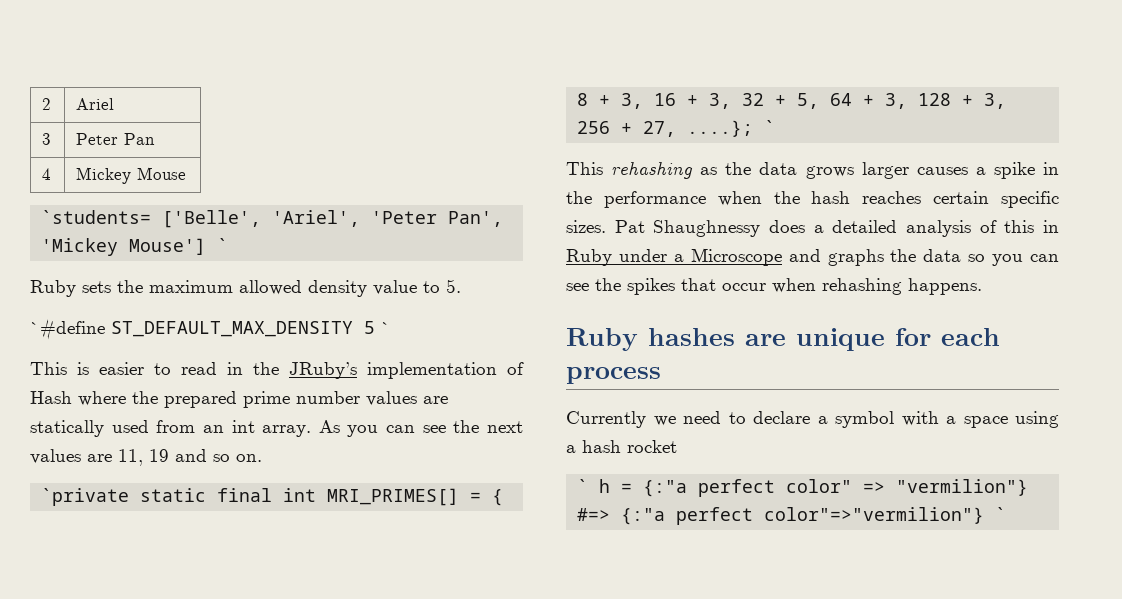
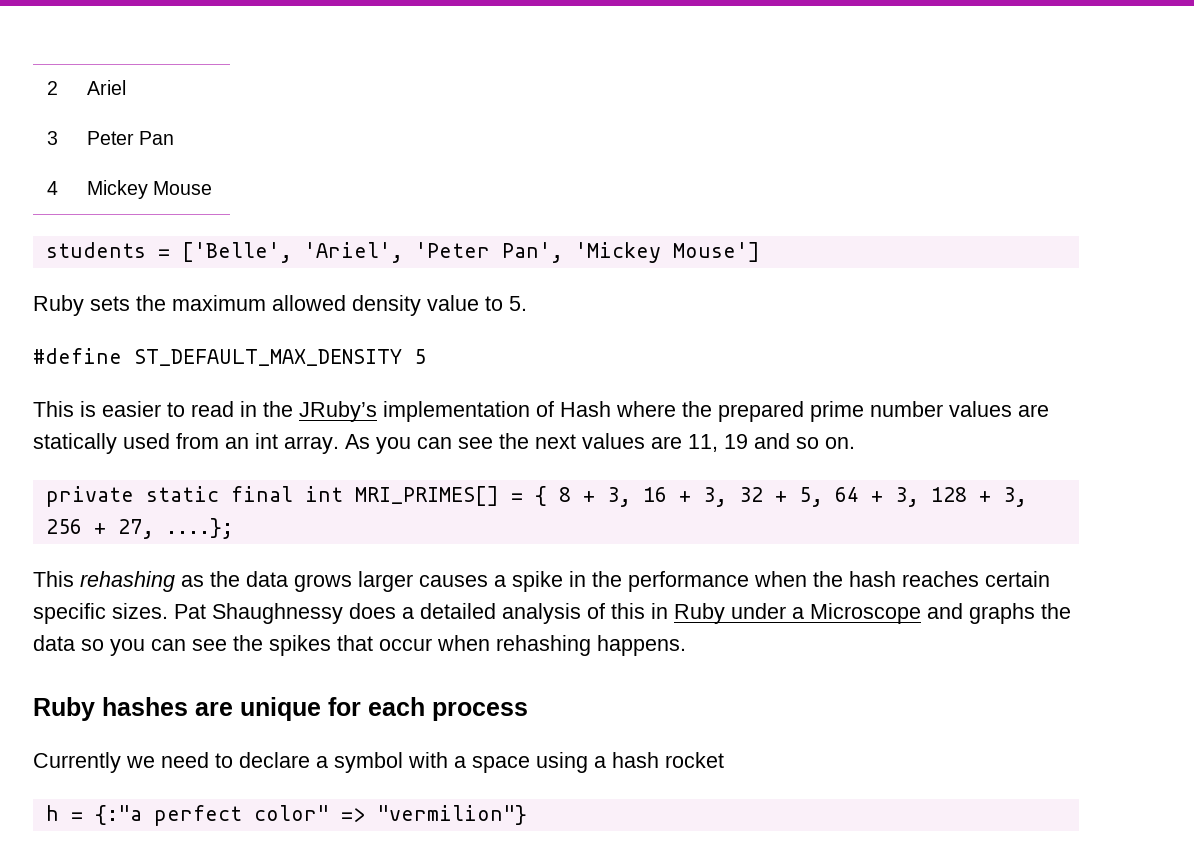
- `students= ['Belle', 'Ariel', 'Peter Pan', 'Mickey Mouse'] `
+ students = ['Belle', 'Ariel', 'Peter Pan', 'Mickey Mouse']
- `#define ST_DEFAULT_MAX_DENSITY 5 `
+ #define ST_DEFAULT_MAX_DENSITY 5
- `private static final int MRI_PRIMES[] = { 8 + 3, 16 + 3, 32 + 5, 64 + 3, 128 + 3, 256 + 27, ....}; `
+ private static final int MRI_PRIMES[] = { 8 + 3, 16 + 3, 32 + 5, 64 + 3, 128 + 3, 256 + 27, ....};
- ` h = {:"a perfect color" => "vermilion"} #=> {:"a perfect color"=>"vermilion"} `
+ h = {:"a perfect color" => "vermilion"}

